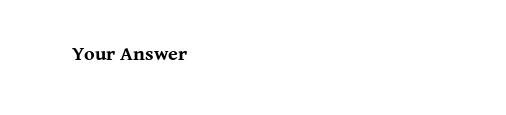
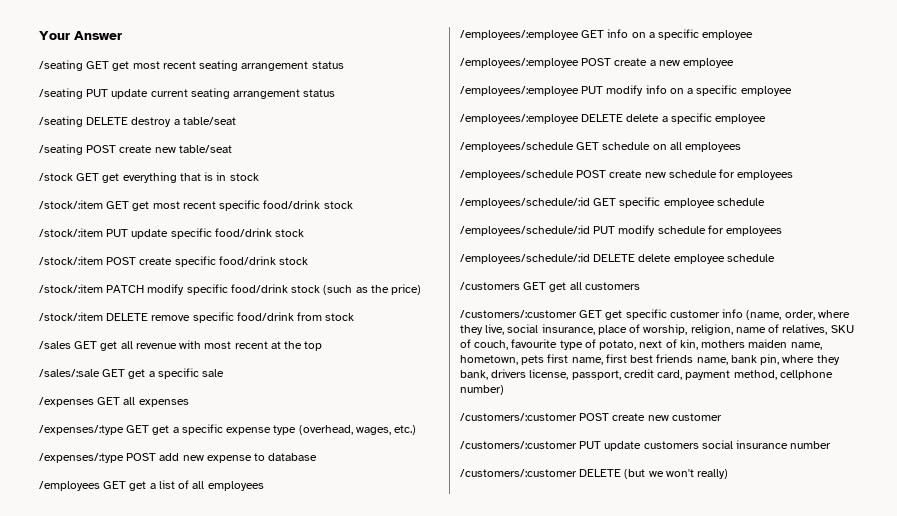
+ /seating GET get most recent seating arrangement status
+ /seating PUT update current seating arrangement status
+ /seating DELETE destroy a table/seat
+ /seating POST create new table/seat
+ /stock GET get everything that is in stock
+ /stock/:item GET get most recent specific food/drink stock
+ /stock/:item PUT update specific food/drink stock
+ /stock/:item POST create specific food/drink stock
+ /stock/:item PATCH modify specific food/drink stock (such as the price)
+ /stock/:item DELETE remove specific food/drink from stock
+ /sales GET get all revenue with most recent at the top
+ /sales/:sale GET get a specific sale
+ /expenses GET all expenses
+ /expenses/:type GET get a specific expense type (overhead, wages, etc.)
+ /expenses/:type POST add new expense to database
+ /employees GET get a list of all employees
+ /employees/:employee GET info on a specific employee
+ /employees/:employee POST create a new employee
+ /employees/:employee PUT modify info on a specific employee
+ /employees/:employee DELETE delete a specific employee
+ /employees/schedule GET schedule on all employees
+ /employees/schedule POST create new schedule for employees
+ /employees/schedule/:id GET specific employee schedule
+ /employees/schedule/:id PUT modify schedule for employees
+ /employees/schedule/:id DELETE delete employee schedule
+ /customers GET get all customers
+ /customers/:customer GET get specific customer info (name, order, where they live, social insurance, place of worship, religion, name of relatives, SKU of couch, favourite type of potato, next of kin, mothers maiden name, hometown, pets first name, first best friends name, bank pin, where they bank, drivers license, passport, credit card, payment method, cellphone number)
+ /customers/:customer POST create new customer
+ /customers/:customer PUT update customers social insurance number
+ /customers/:customer DELETE (but we won't really)

